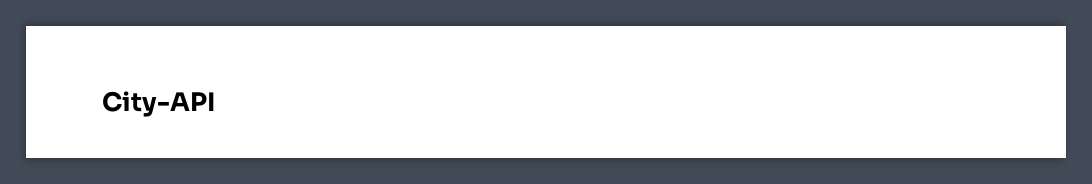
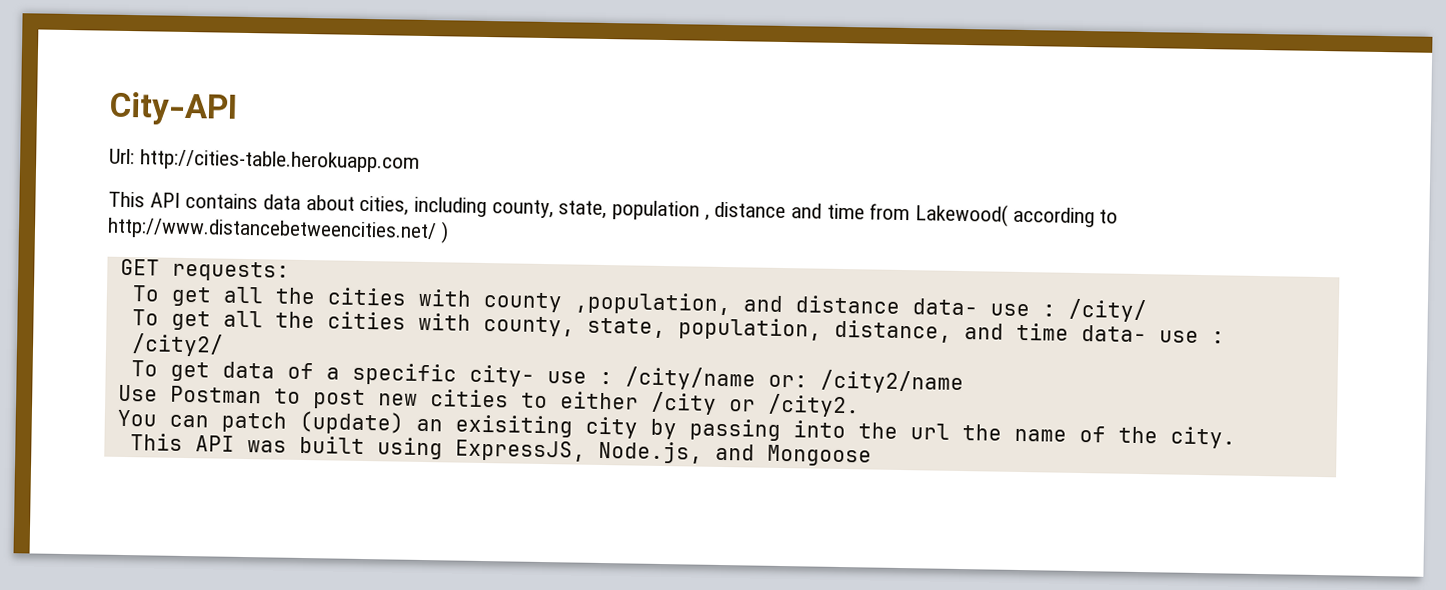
+ Url: http://cities-table.herokuapp.com
+ This API contains data about cities, including county, state, population , distance and time from Lakewood( according to http://www.distancebetweencities.net/ )
+ GET requests:
+ To get all the cities with county ,population, and distance data- use : /city/
+ To get all the cities with county, state, population, distance, and time data- use : /city2/
+ To get data of a specific city- use : /city/name or: /city2/name
+ Use Postman to post new cities to either /city or /city2.
+ You can patch (update) an exisiting city by passing into the url the name of the city.
+ This API was built using ExpressJS, Node.js, and Mongoose

